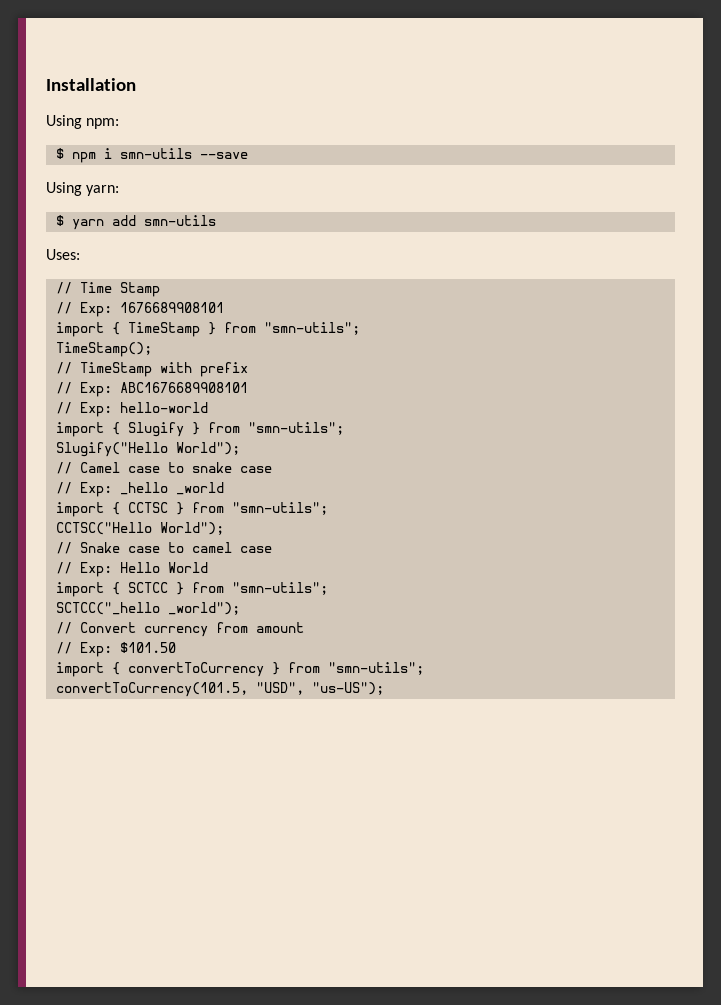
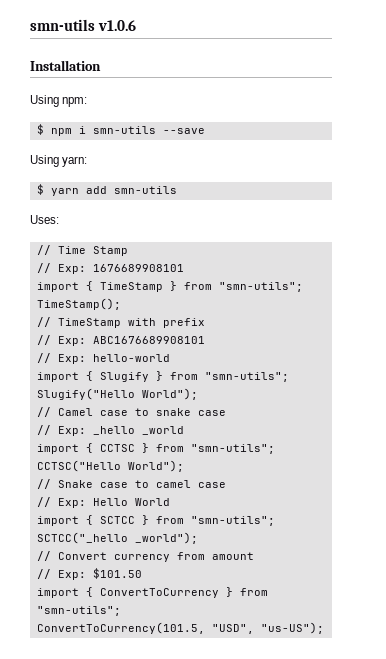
+ smn-utils v1.0.6
- import { convertToCurrency } from "smn-utils";
- convertToCurrency(101.5, "USD", "us-US");
+ import { ConvertToCurrency } from "smn-utils";
+ ConvertToCurrency(101.5, "USD", "us-US");

